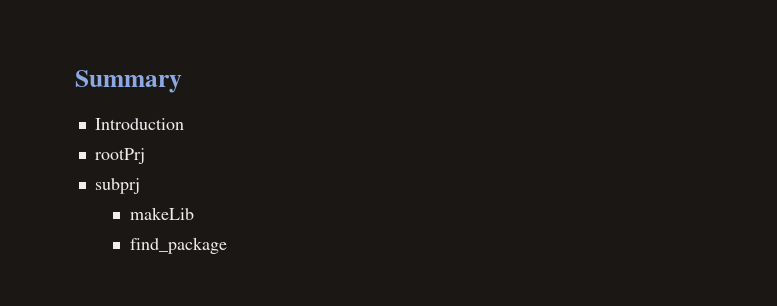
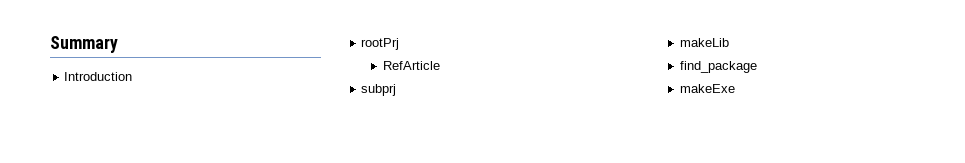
+ RefArticle
+ makeExe

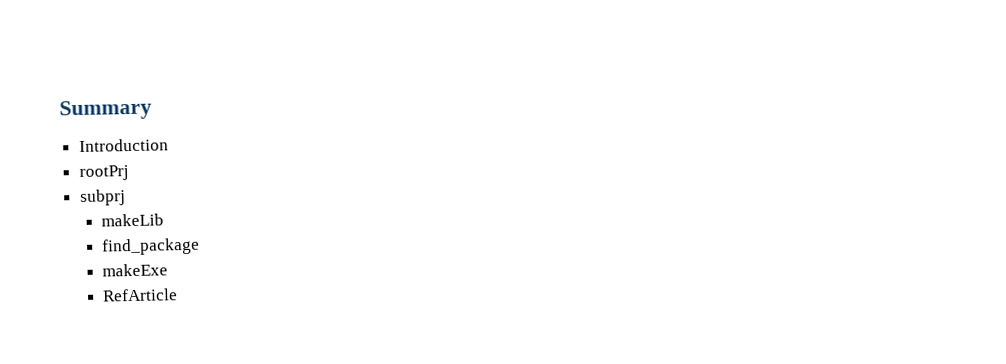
- RefArticle
+ RefArticle

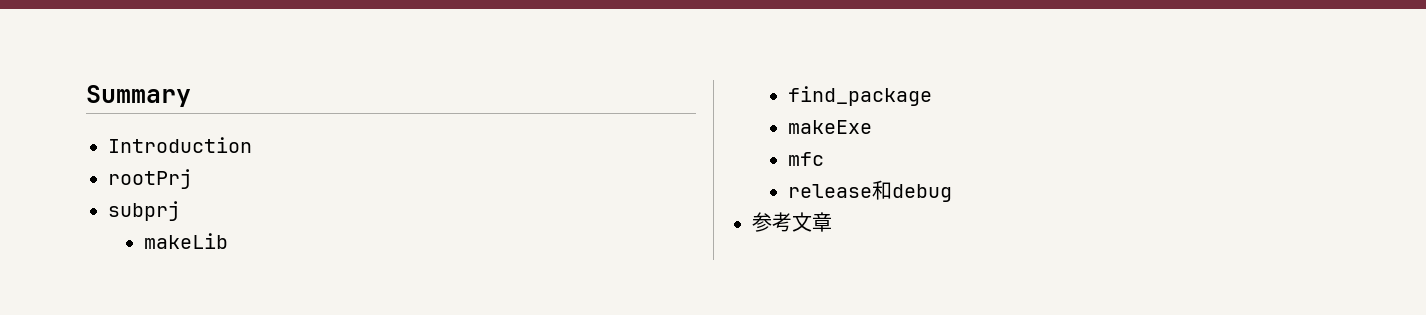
- RefArticle
+ mfc
+ release和debug
+ 参考文章

